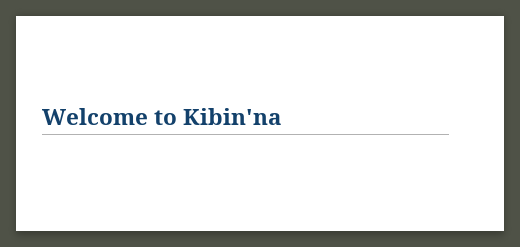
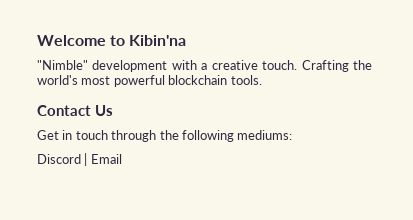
+ "Nimble" development with a creative touch. Crafting the world's most powerful blockchain tools.
+ Contact Us
+ Get in touch through the following mediums:
+ Discord | Email

